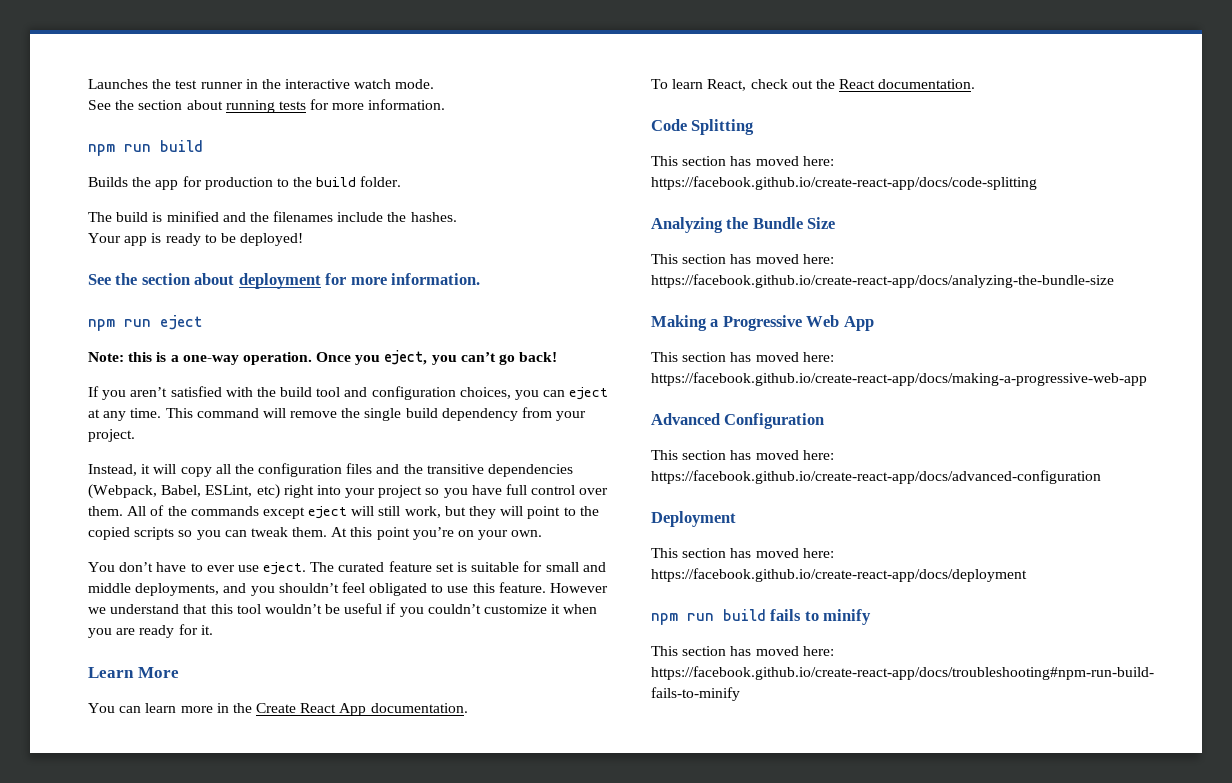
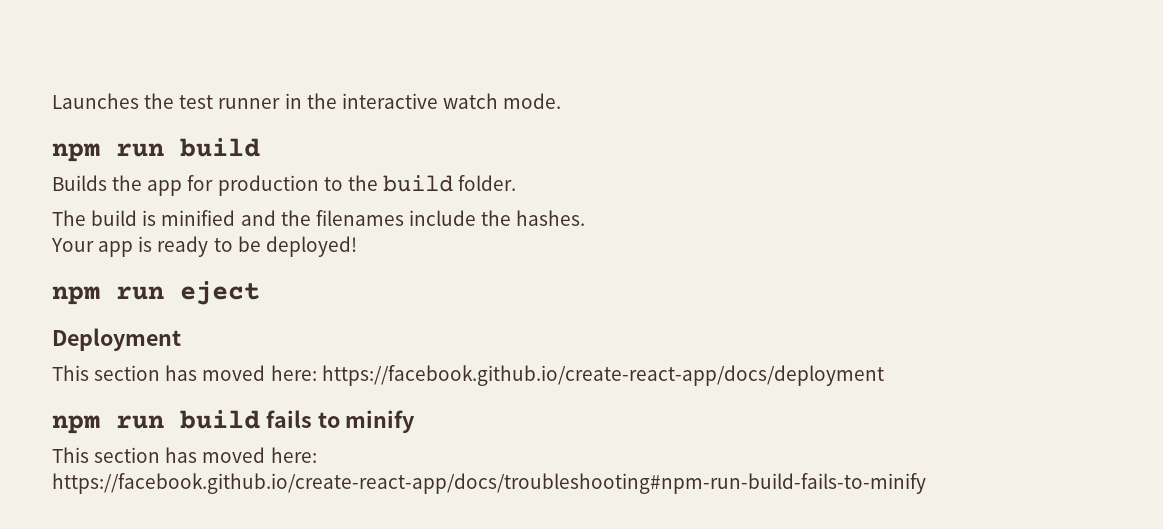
- See the section about running tests for more information.
- See the section about deployment for more information.
  npm run eject
- Note: this is a one-way operation. Once you eject, you can’t go back!
- If you aren’t satisfied with the build tool and configuration choices, you can eject at any time. This command will remove the single build dependency from your project.
- Instead, it will copy all the configuration files and the transitive dependencies (Webpack, Babel, ESLint, etc) right into your project so you have full control over them. All of the commands except eject will still work, but they will point to the copied scripts so you can tweak them. At this point you’re on your own.
- You don’t have to ever use eject. The curated feature set is suitable for small and middle deployments, and you shouldn’t feel obligated to use this feature. However we understand that this tool wouldn’t be useful if you couldn’t customize it when you are ready for it.
- Learn More
- You can learn more in the Create React App documentation.
- To learn React, check out the React documentation.
- Code Splitting
- This section has moved here: https://facebook.github.io/create-react-app/docs/code-splitting
- Analyzing the Bundle Size
- This section has moved here: https://facebook.github.io/create-react-app/docs/analyzing-the-bundle-size
- Making a Progressive Web App
- This section has moved here: https://facebook.github.io/create-react-app/docs/making-a-progressive-web-app
- Advanced Configuration
- This section has moved here: https://facebook.github.io/create-react-app/docs/advanced-configuration

